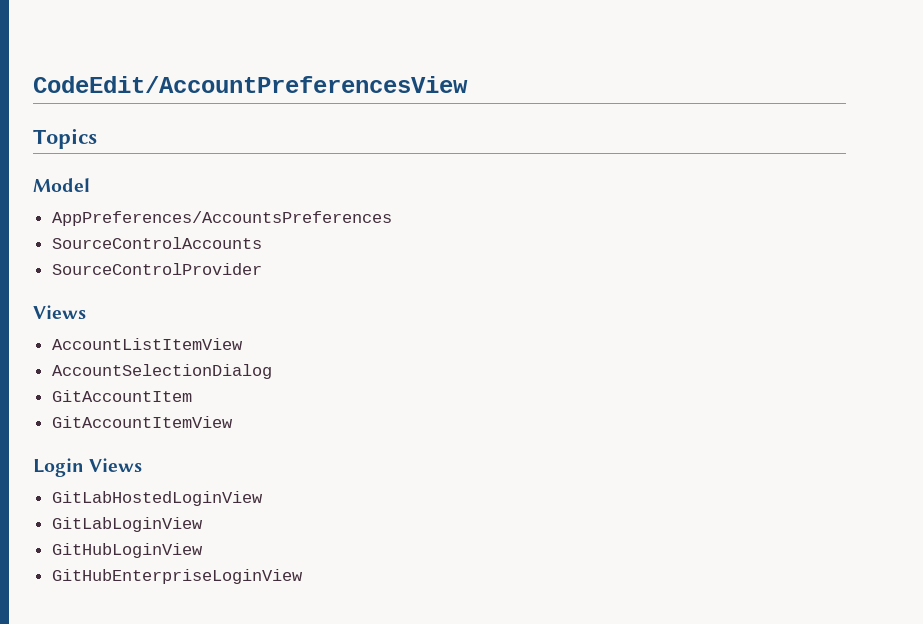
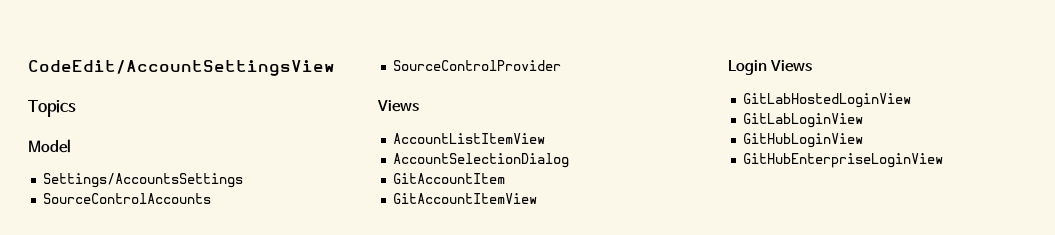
- CodeEdit/AccountPreferencesView
+ CodeEdit/AccountSettingsView
- AppPreferences/AccountsPreferences
+ Settings/AccountsSettings

